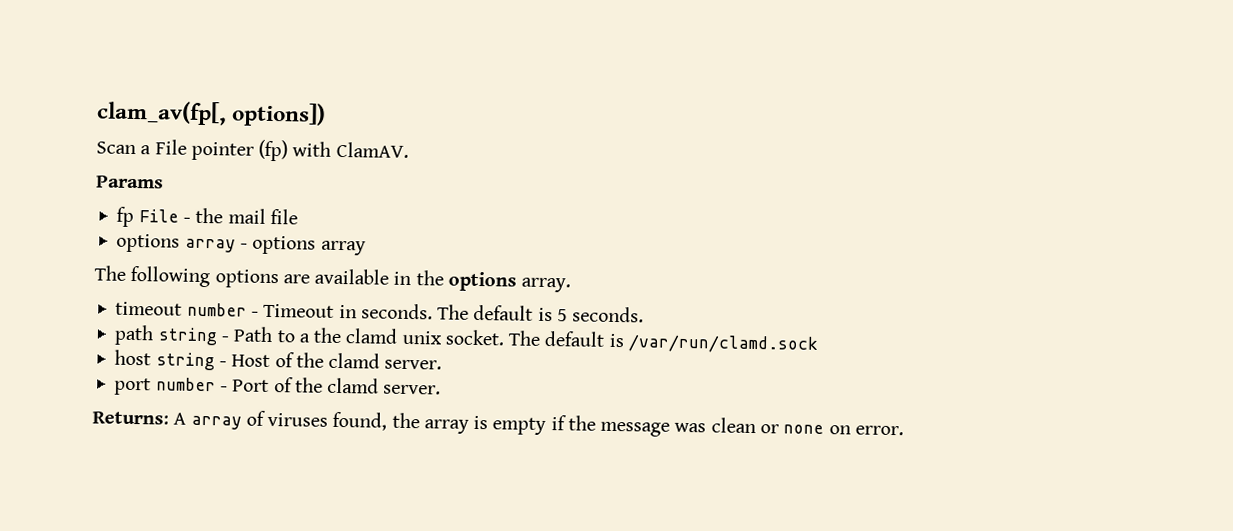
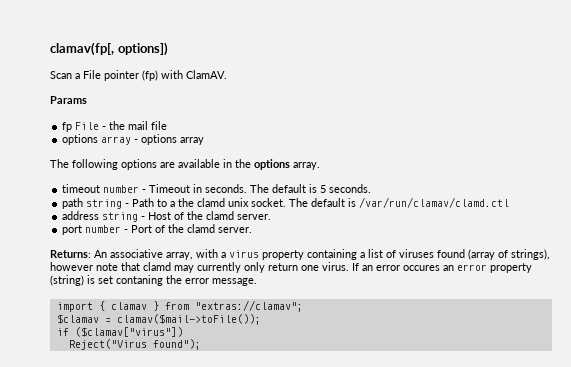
- clam_av(fp[, options])
+ clamav(fp[, options])
- The default is /var/run/clamd.sock
- host string - Host of the clamd server.
+ The default is /var/run/clamav/clamd.ctl
+ address string - Host of the clamd server.
- Returns: A array of viruses found, the array is empty if the message was clean or none on error.
+ Returns: An associative array, with a virus property containing a list of viruses found (array of strings), however note that clamd may currently only return one virus. If an error occures an error property (string) is set contaning the error message.
+ import { clamav } from "extras://clamav";
+ $clamav = clamav($mail->toFile());
+ if ($clamav["virus"])
+ Reject("Virus found");

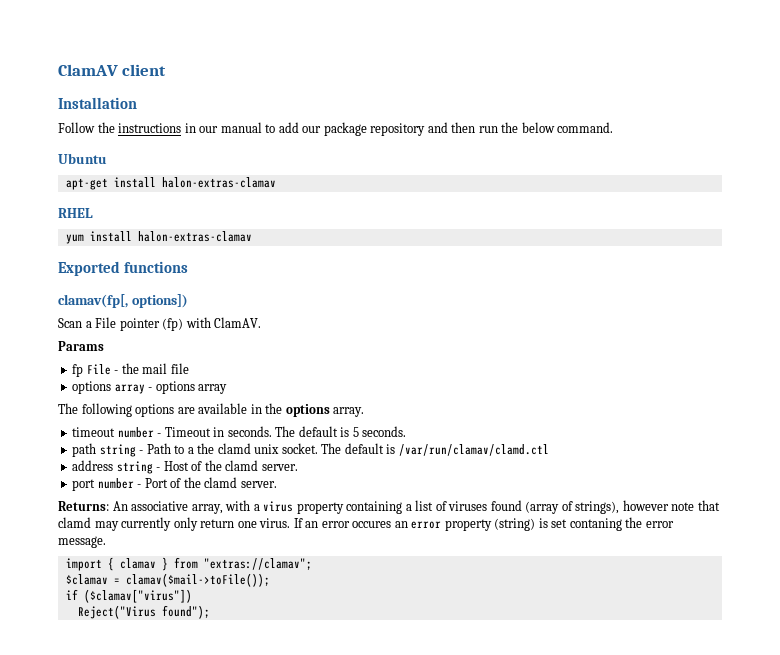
+ ClamAV client
+ Installation
+ Follow the instructions in our manual to add our package repository and then run the below command.
+ Ubuntu
+ apt-get install halon-extras-clamav
+ RHEL
+ yum install halon-extras-clamav
+ Exported functions

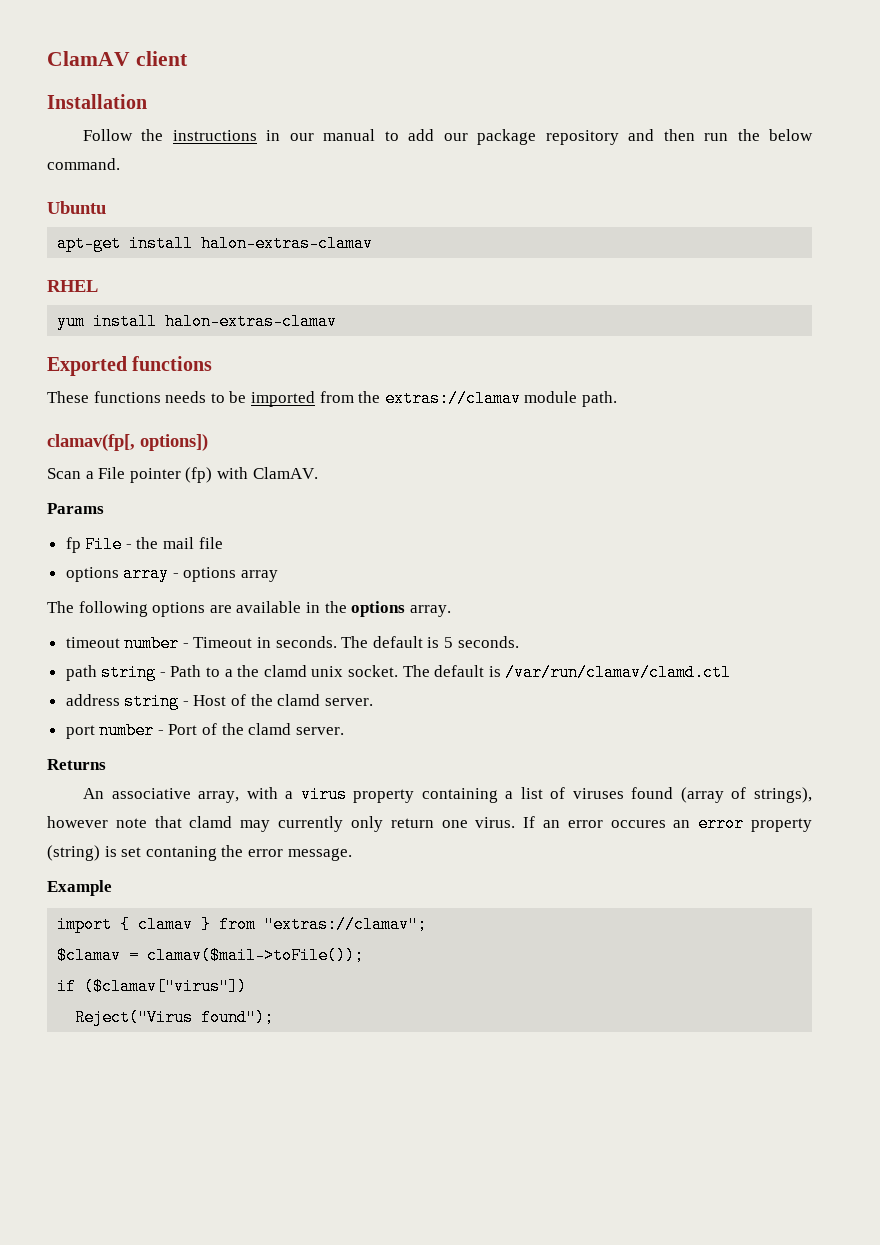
+ These functions needs to be imported from the extras://clamav module path.
- Returns: An associative array, with a virus property containing a list of viruses found (array of strings), however note that clamd may currently only return one virus.
+ Returns
+ An associative array, with a virus property containing a list of viruses found (array of strings), however note that clamd may currently only return one virus.
+ Example

